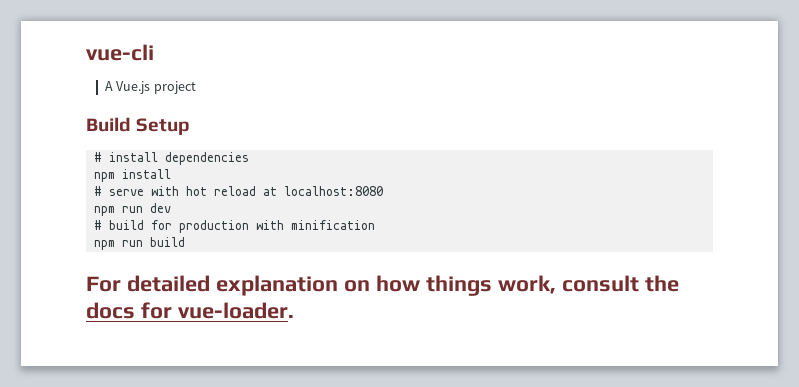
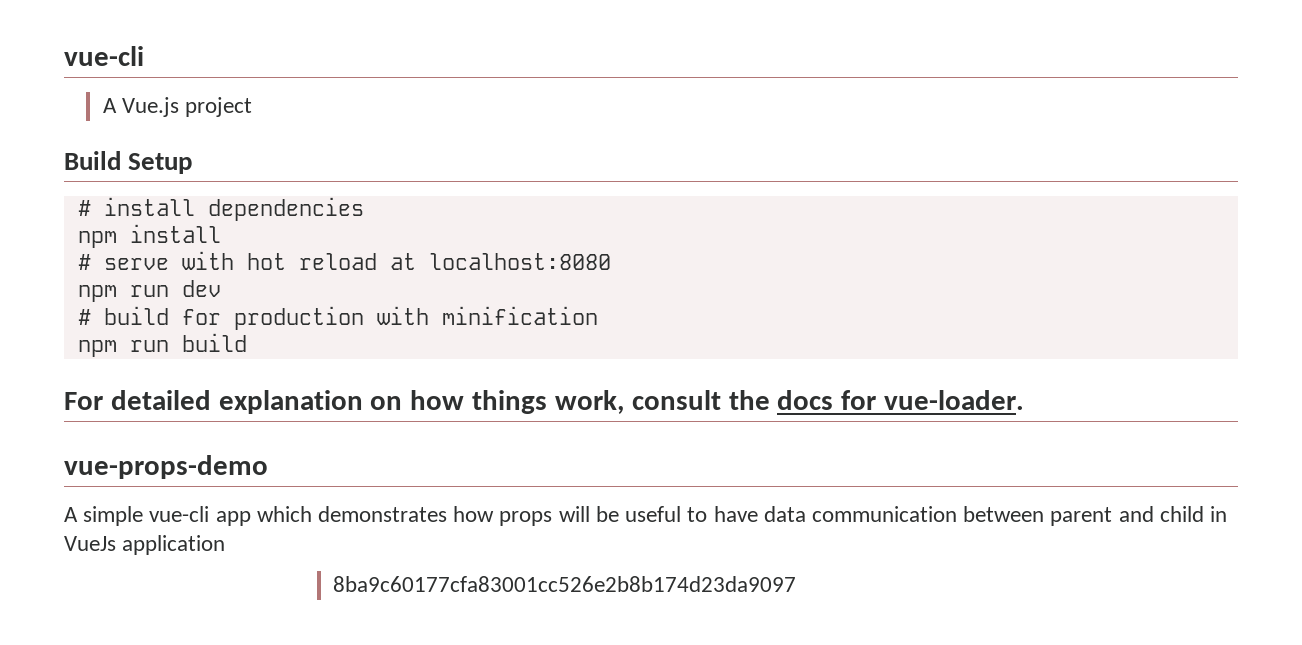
+ vue-props-demo
+ A simple vue-cli app which demonstrates how props will be useful to have data communication between parent and child in VueJs application
+ 8ba9c60177cfa83001cc526e2b8b174d23da9097

